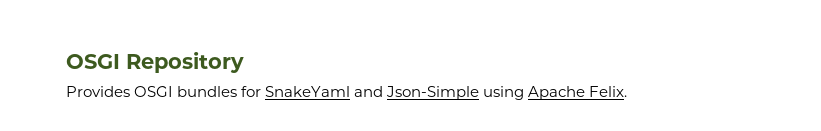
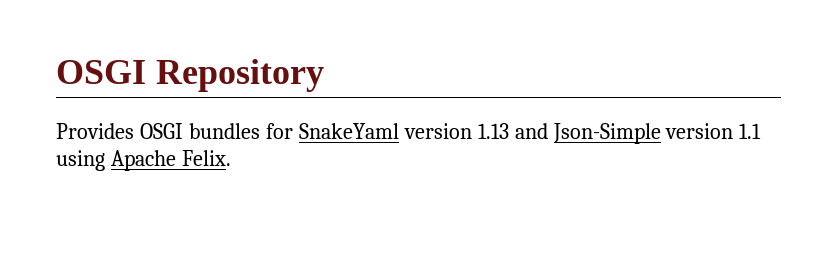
- Provides OSGI bundles for SnakeYaml and Json-Simple using Apache Felix.
+ Provides OSGI bundles for SnakeYaml version 1.13 and Json-Simple version 1.1 using Apache Felix.

